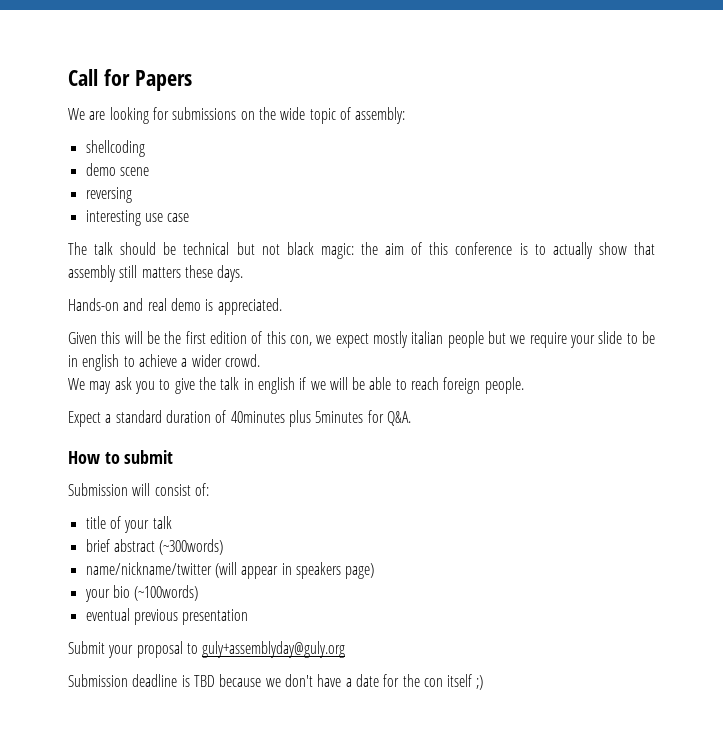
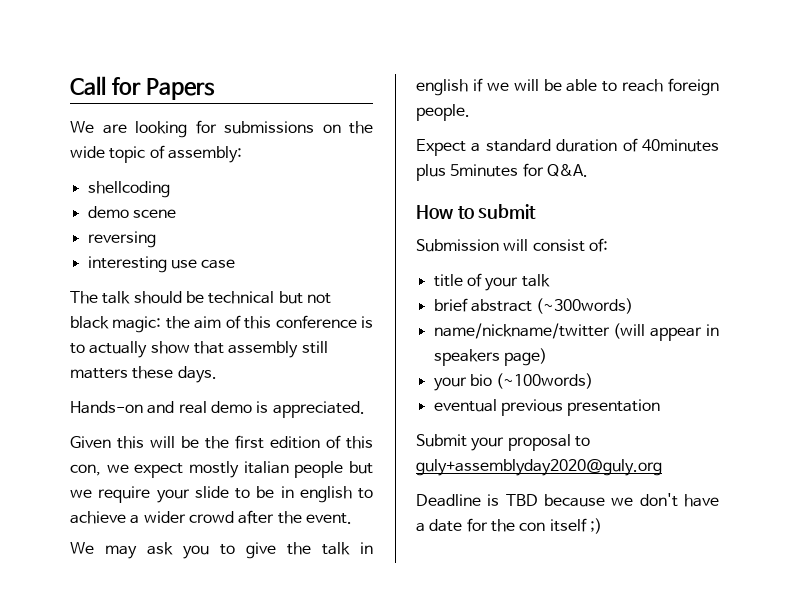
- Given this will be the first edition of this con, we expect mostly italian people but we require your slide to be in english to achieve a wider crowd.
+ Given this will be the first edition of this con, we expect mostly italian people but we require your slide to be in english to achieve a wider crowd after the event.
- Submit your proposal to guly+assemblyday@guly.org
- Submission deadline is TBD because we don't have a date for the con itself ;)
+ Submit your proposal to guly+assemblyday2020@guly.org
+ Deadline is TBD because we don't have a date for the con itself ;)

